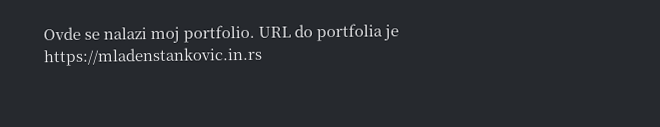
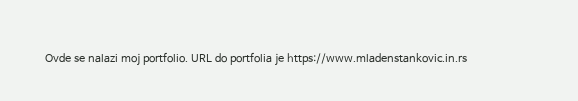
- URL do portfolia je https://mladenstankovic.in.rs
+ URL do portfolia je https://www.mladenstankovic.in.rs

